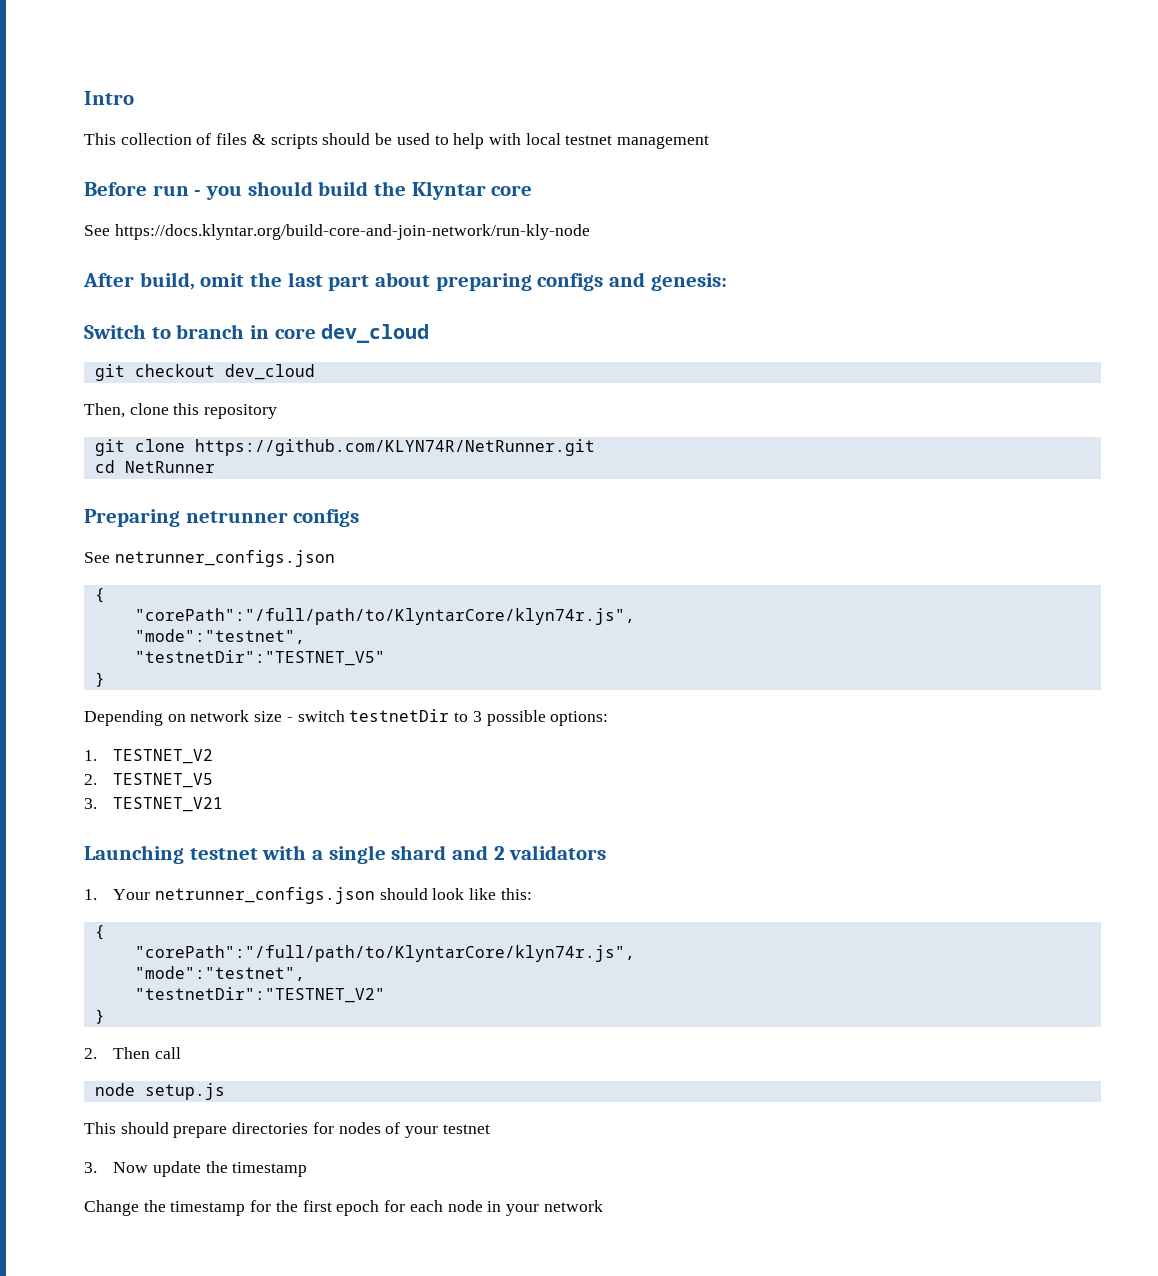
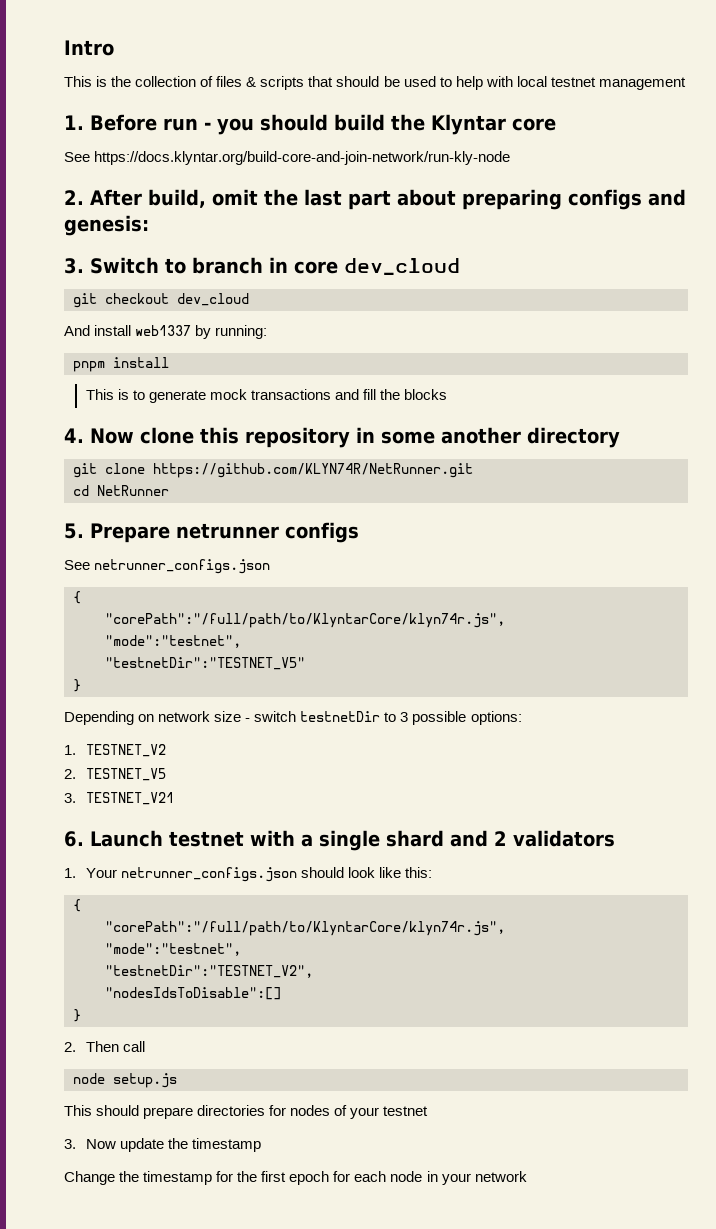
- This collection of files & scripts should be used to help with local testnet management
+ This is the collection of files & scripts that should be used to help with local testnet management
- Before run - you should build the Klyntar core
+ 1. Before run - you should build the Klyntar core
- After build, omit the last part about preparing configs and genesis:
+ 2. After build, omit the last part about preparing configs and genesis:
- Switch to branch in core dev_cloud
+ 3. Switch to branch in core dev_cloud
- Then, clone this repository
+ And install web1337 by running:
+ pnpm install
+ This is to generate mock transactions and fill the blocks
+ 4. Now clone this repository in some another directory
- Preparing netrunner configs
+ 5. Prepare netrunner configs
- Launching testnet with a single shard and 2 validators
+ 6. Launch testnet with a single shard and 2 validators
- "testnetDir":"TESTNET_V2"
+ "testnetDir":"TESTNET_V2",
+ "nodesIdsToDisable":[]

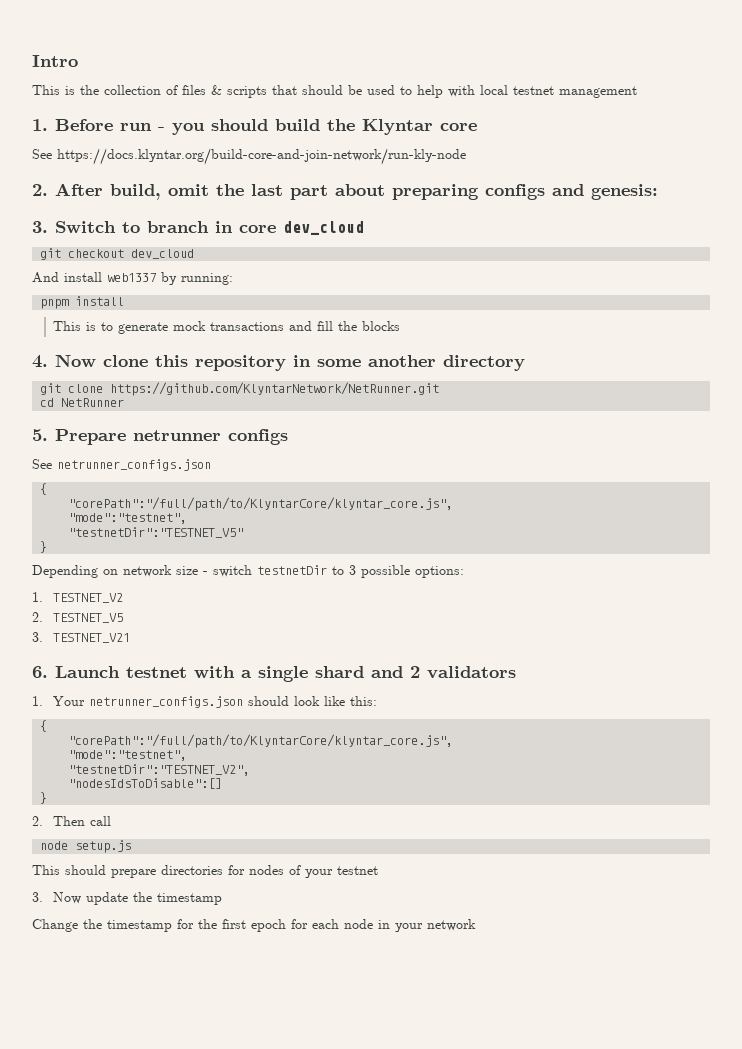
- git clone https://github.com/KLYN74R/NetRunner.git
+ git clone https://github.com/KlyntarNetwork/NetRunner.git
  See netrunner_configs.json
  {
- "corePath":"/full/path/to/KlyntarCore/klyn74r.js",
+ "corePath":"/full/path/to/KlyntarCore/klyntar_core.js",
  1. Your netrunner_configs.json should look like this:
  {
- "corePath":"/full/path/to/KlyntarCore/klyn74r.js",
+ "corePath":"/full/path/to/KlyntarCore/klyntar_core.js",

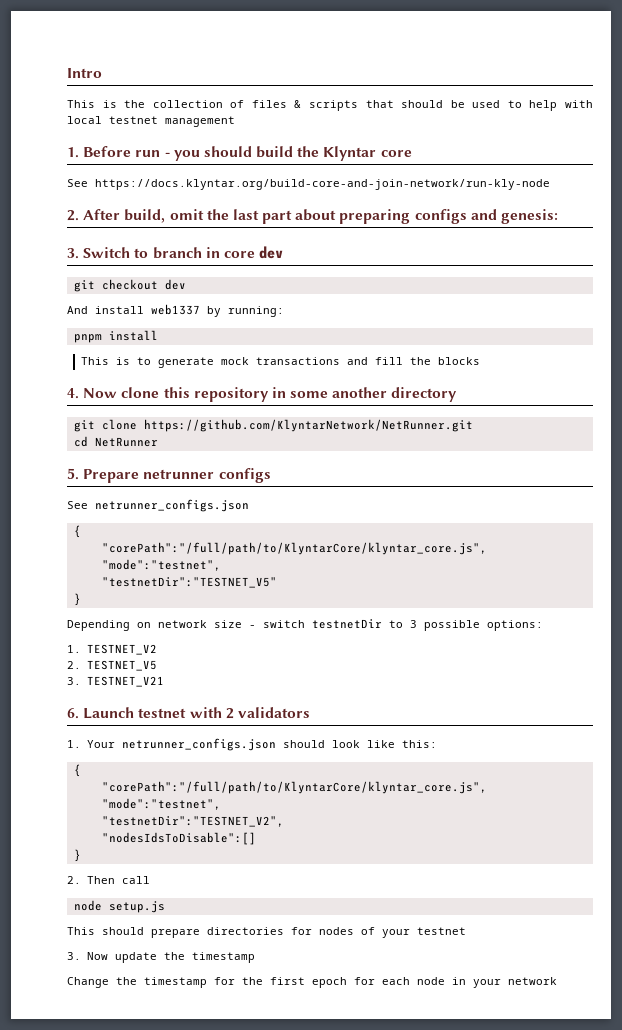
- 3. Switch to branch in core dev_cloud
+ 3. Switch to branch in core dev
- git checkout dev_cloud
+ git checkout dev
- 6. Launch testnet with a single shard and 2 validators
+ 6. Launch testnet with 2 validators

